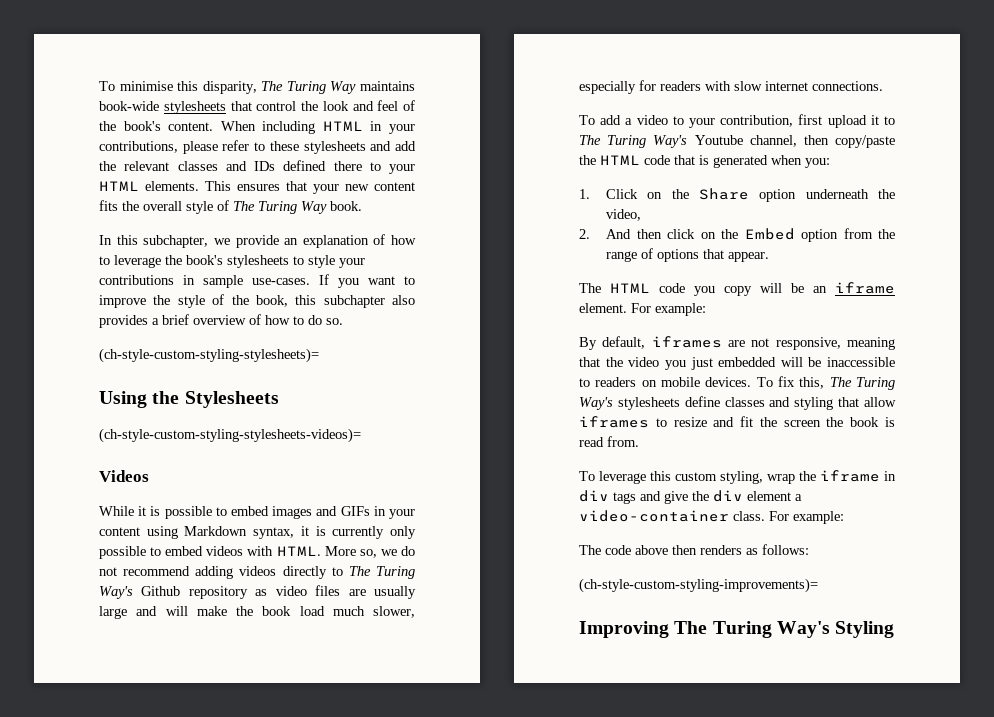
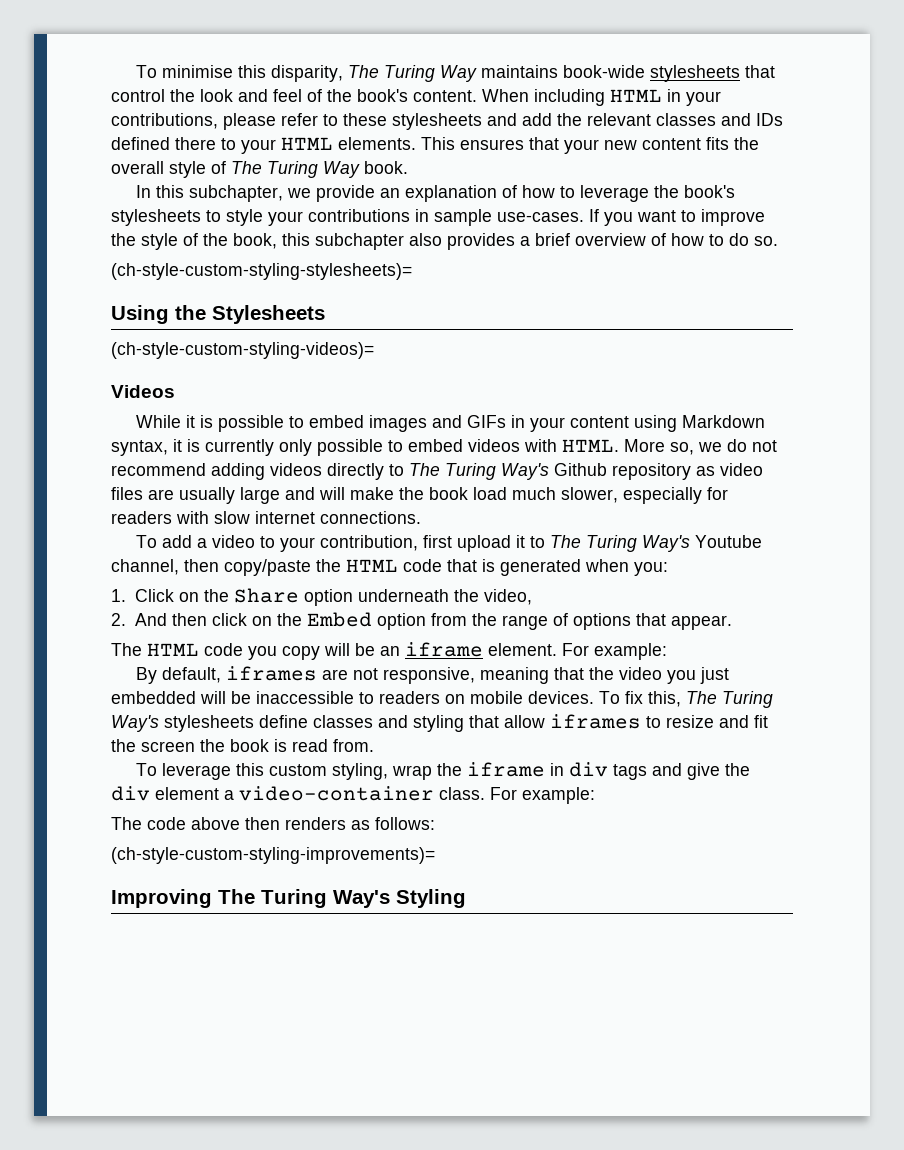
- (ch-style-custom-styling-stylesheets-videos)=
+ (ch-style-custom-styling-videos)=

